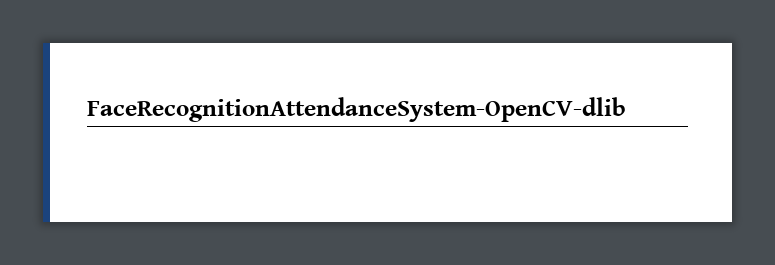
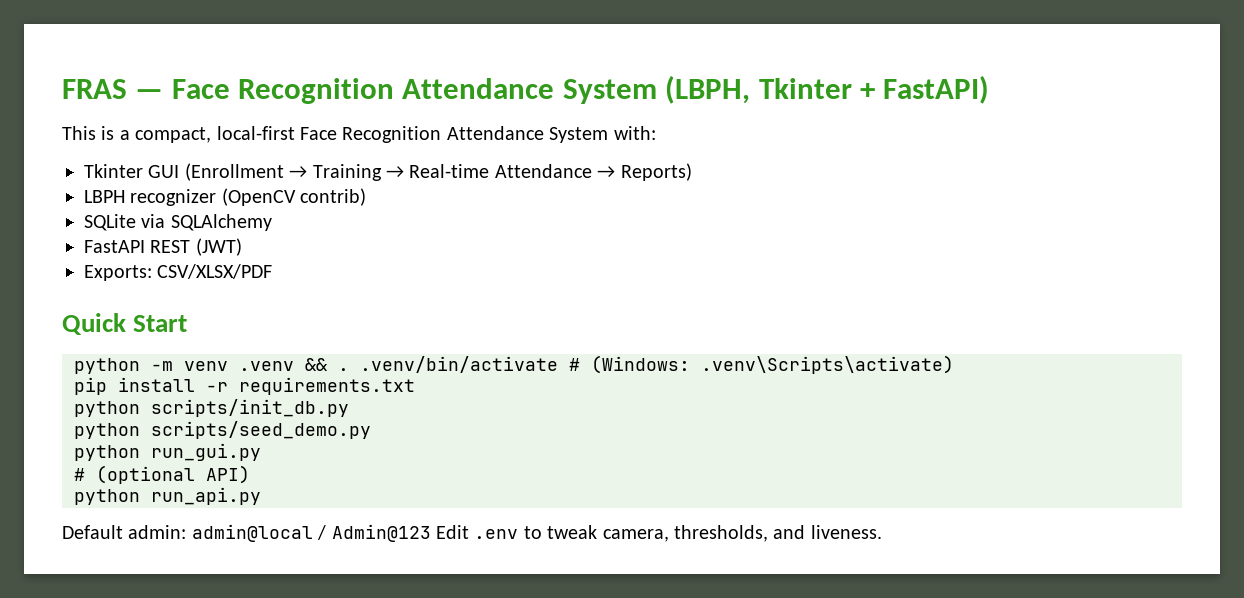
- FaceRecognitionAttendanceSystem-OpenCV-dlib
+ FRAS — Face Recognition Attendance System (LBPH, Tkinter + FastAPI)
+ This is a compact, local-first Face Recognition Attendance System with:
+ Tkinter GUI (Enrollment → Training → Real-time Attendance → Reports)
+ LBPH recognizer (OpenCV contrib)
+ SQLite via SQLAlchemy
+ FastAPI REST (JWT)
+ Exports: CSV/XLSX/PDF
+ Quick Start
+ python -m venv .venv && . .venv/bin/activate # (Windows: .venv\Scripts\activate)
+ pip install -r requirements.txt
+ python scripts/init_db.py
+ python scripts/seed_demo.py
+ python run_gui.py
+ # (optional API)
+ python run_api.py
+ Default admin: admin@local / Admin@123 Edit .env to tweak camera, thresholds, and liveness.

